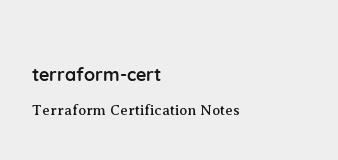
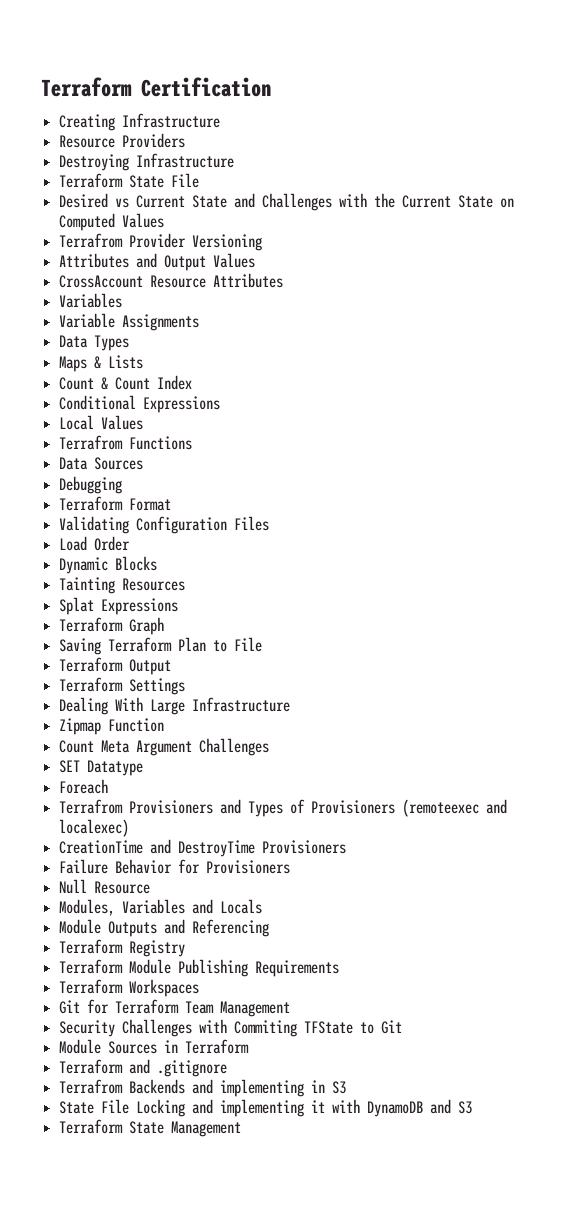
- terraform-cert
- Terraform Certification Notes
+ Terraform Certification
+ Creating Infrastructure
+ Resource Providers
+ Destroying Infrastructure
+ Terraform State File
+ Desired vs Current State and Challenges with the Current State on Computed Values
+ Terrafrom Provider Versioning
+ Attributes and Output Values
+ CrossAccount Resource Attributes
+ Variables
+ Variable Assignments
+ Data Types
+ Maps & Lists
+ Count & Count Index
+ Conditional Expressions
+ Local Values
+ Terrafrom Functions
+ Data Sources
+ Debugging
+ Terraform Format
+ Validating Configuration Files
+ Load Order
+ Dynamic Blocks
+ Tainting Resources
+ Splat Expressions
+ Terraform Graph
+ Saving Terraform Plan to File
+ Terraform Output
+ Terraform Settings
+ Dealing With Large Infrastructure
+ Zipmap Function
+ Count Meta Argument Challenges
+ SET Datatype
+ Foreach
+ Terrafrom Provisioners and Types of Provisioners (remoteexec and localexec)
+ CreationTime and DestroyTime Provisioners
+ Failure Behavior for Provisioners
+ Null Resource
+ Modules, Variables and Locals
+ Module Outputs and Referencing
+ Terraform Registry
+ Terraform Module Publishing Requirements
+ Terraform Workspaces
+ Git for Terraform Team Management
+ Security Challenges with Commiting TFState to Git
+ Module Sources in Terraform
+ Terraform and .gitignore
+ Terrafrom Backends and implementing in S3
+ State File Locking and implementing it with DynamoDB and S3
+ Terraform State Management

